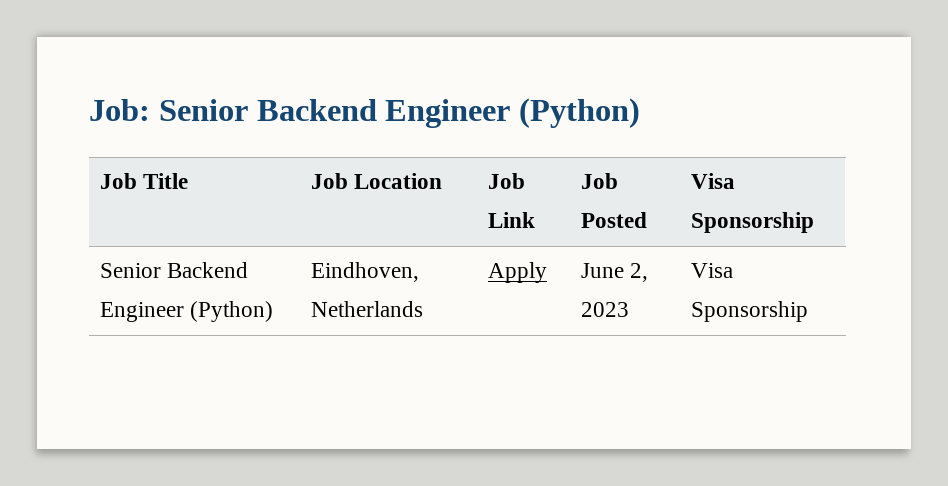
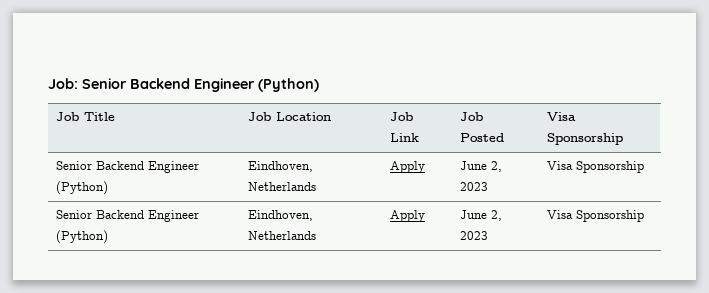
  Job Title | Job Location | Job Link | Job Posted | Visa Sponsorship
+ Senior Backend Engineer (Python) | Eindhoven, Netherlands | Apply | June 2, 2023 | Visa Sponsorship

